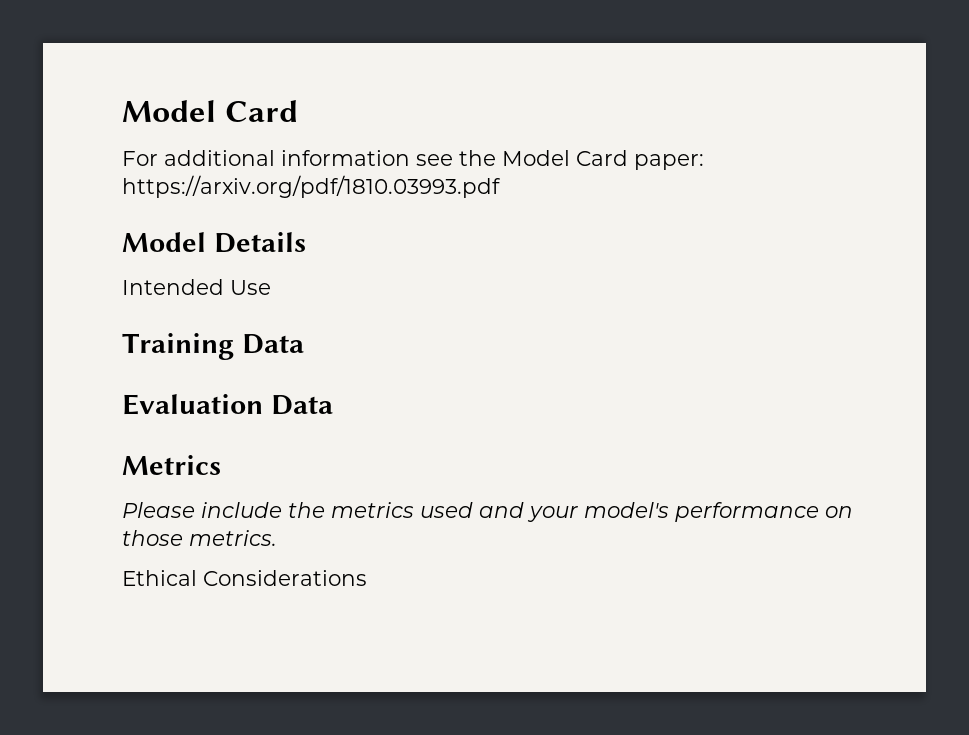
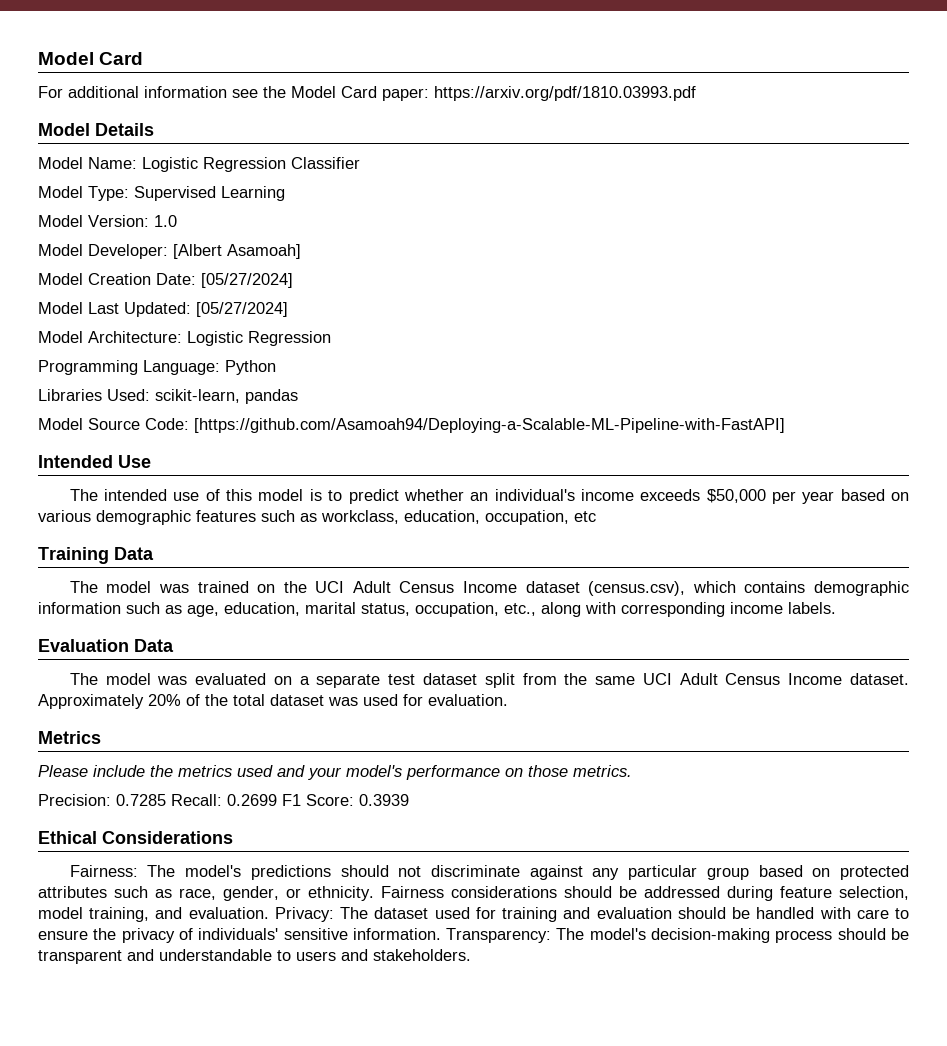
+ Model Name: Logistic Regression Classifier
+ Model Type: Supervised Learning
+ Model Version: 1.0
+ Model Developer: [Albert Asamoah]
+ Model Creation Date: [05/27/2024]
+ Model Last Updated: [05/27/2024]
+ Model Architecture: Logistic Regression
+ Programming Language: Python
+ Libraries Used: scikit-learn, pandas
+ Model Source Code: [https://github.com/Asamoah94/Deploying-a-Scalable-ML-Pipeline-with-FastAPI]
  Intended Use
+ The intended use of this model is to predict whether an individual's income exceeds $50,000 per year based on various demographic features such as workclass, education, occupation, etc
  Training Data
+ The model was trained on the UCI Adult Census Income dataset (census.csv), which contains demographic information such as age, education, marital status, occupation, etc., along with corresponding income labels.
  Evaluation Data
+ The model was evaluated on a separate test dataset split from the same UCI Adult Census Income dataset. Approximately 20% of the total dataset was used for evaluation.
+ Precision: 0.7285 Recall: 0.2699 F1 Score: 0.3939
  Ethical Considerations
+ Fairness: The model's predictions should not discriminate against any particular group based on protected attributes such as race, gender, or ethnicity. Fairness considerations should be addressed during feature selection, model training, and evaluation. Privacy: The dataset used for training and evaluation should be handled with care to ensure the privacy of individuals' sensitive information. Transparency: The model's decision-making process should be transparent and understandable to users and stakeholders.

